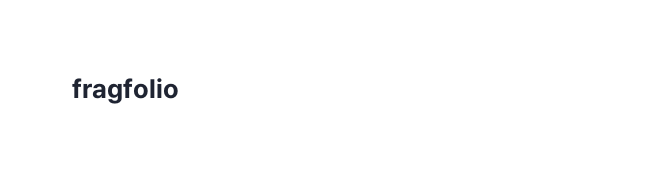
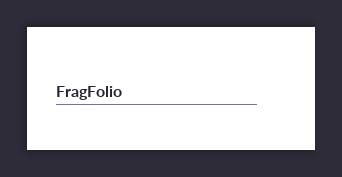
- fragfolio
+ FragFolio

